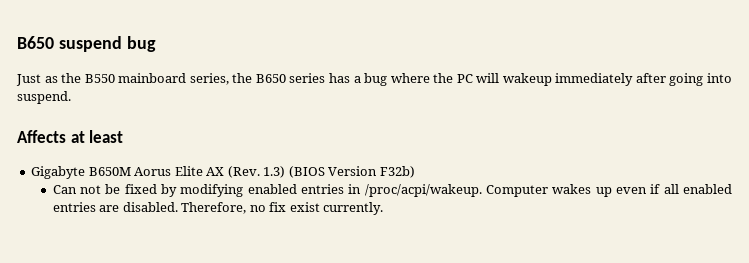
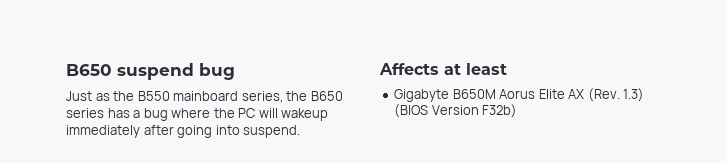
- Can not be fixed by modifying enabled entries in /proc/acpi/wakeup. Computer wakes up even if all enabled entries are disabled. Therefore, no fix exist currently.

